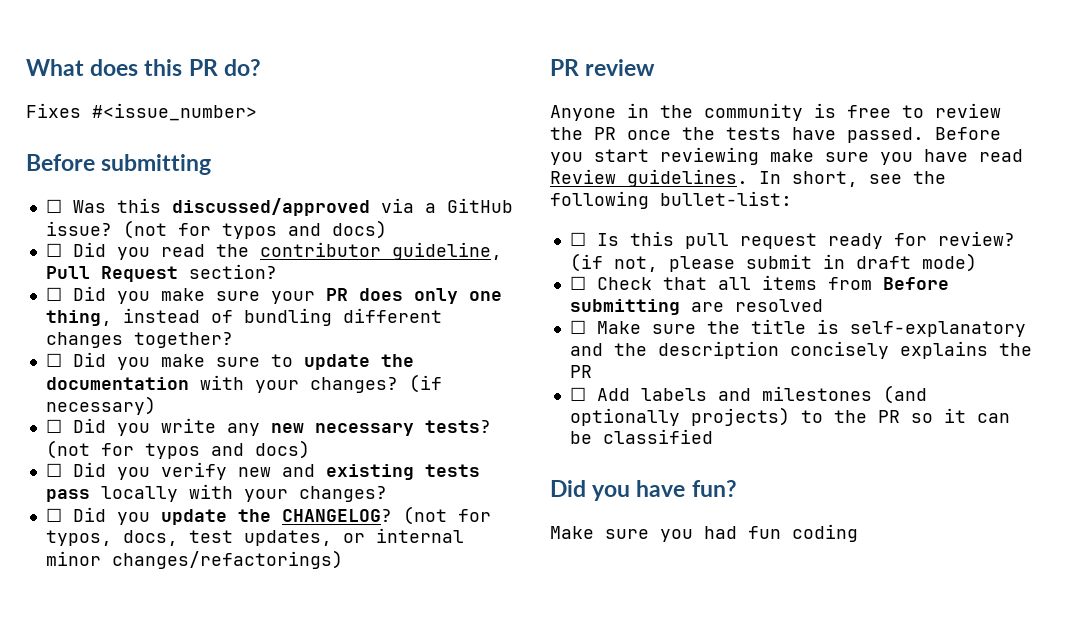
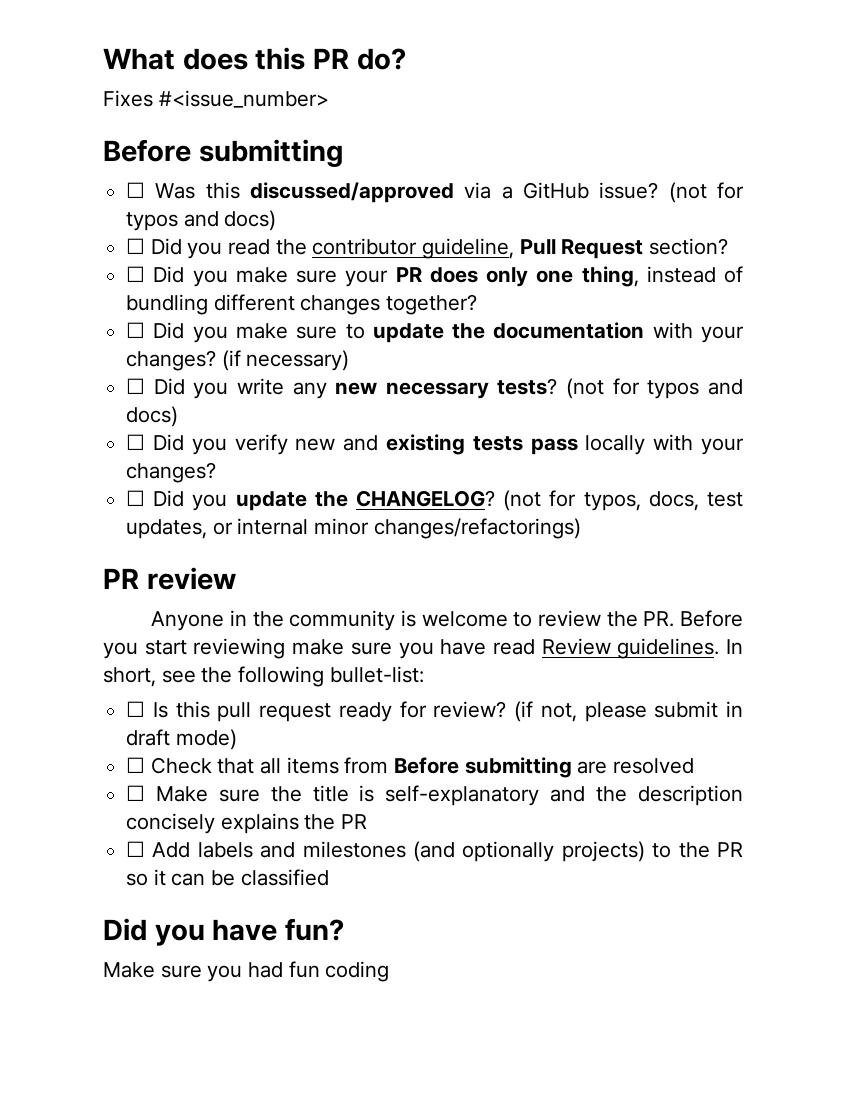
- Anyone in the community is free to review the PR once the tests have passed. Before you start reviewing make sure you have read Review guidelines.
+ Anyone in the community is welcome to review the PR. Before you start reviewing make sure you have read Review guidelines.

